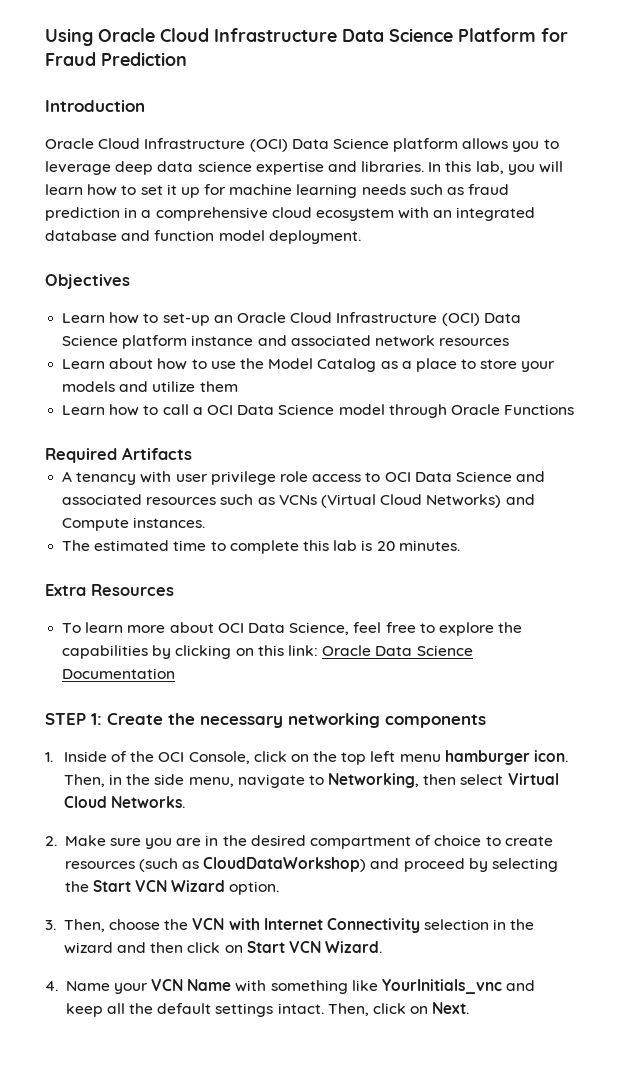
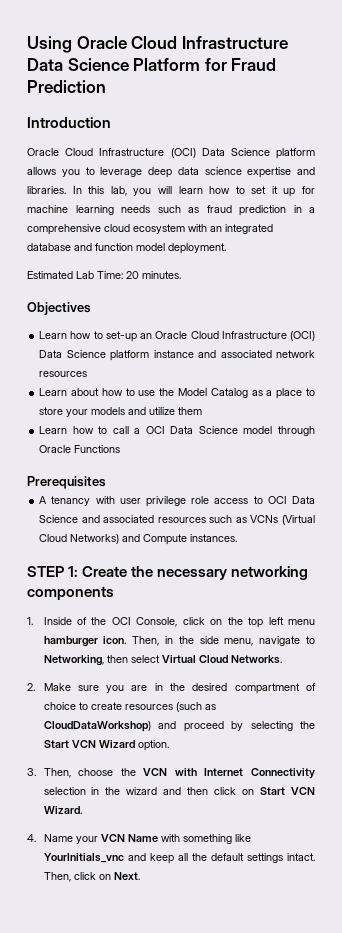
+ Estimated Lab Time: 20 minutes.
- Required Artifacts
+ Prerequisites
- The estimated time to complete this lab is 20 minutes.
- Extra Resources
- To learn more about OCI Data Science, feel free to explore the capabilities by clicking on this link: Oracle Data Science Documentation

